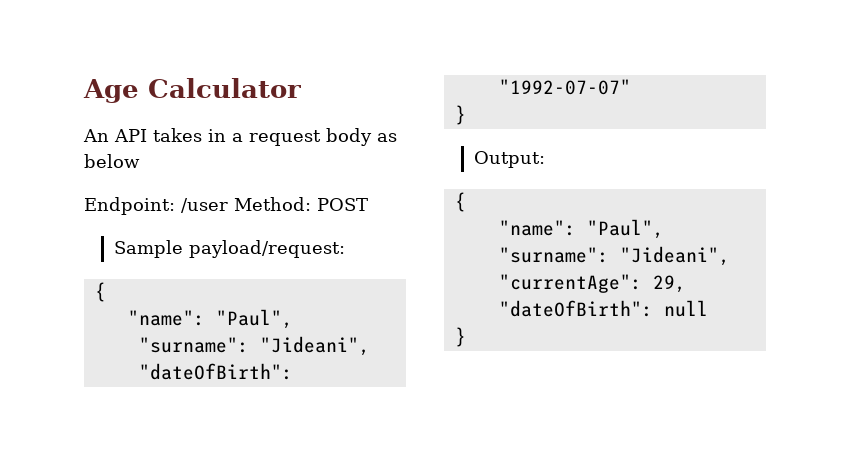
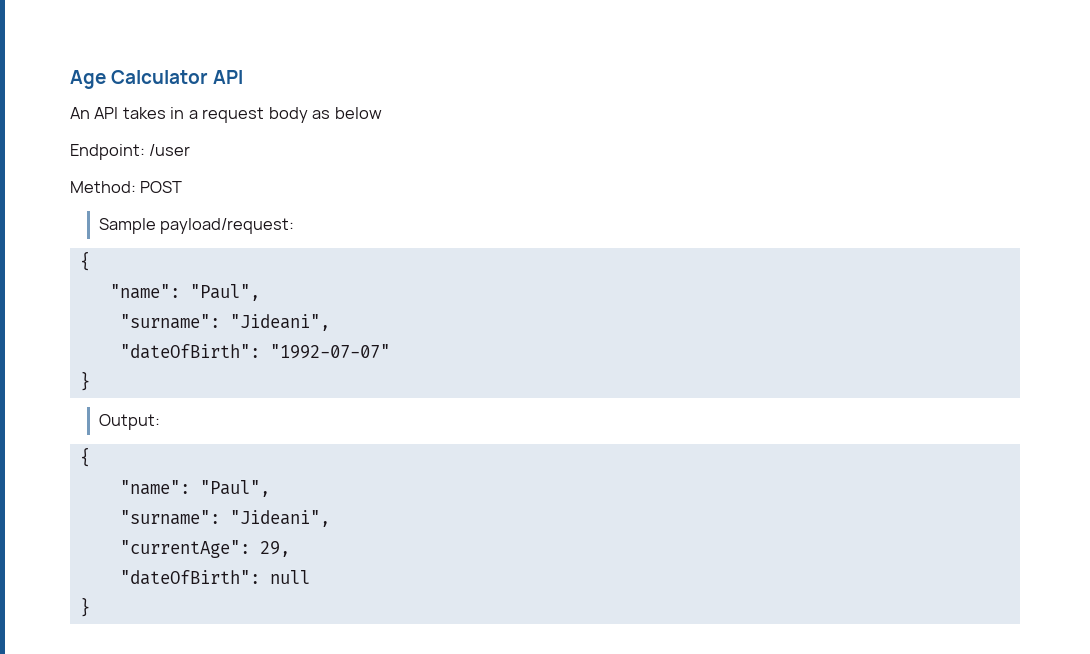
- Age Calculator
+ Age Calculator API
- Endpoint: /user Method: POST
+ Endpoint: /user
+ Method: POST

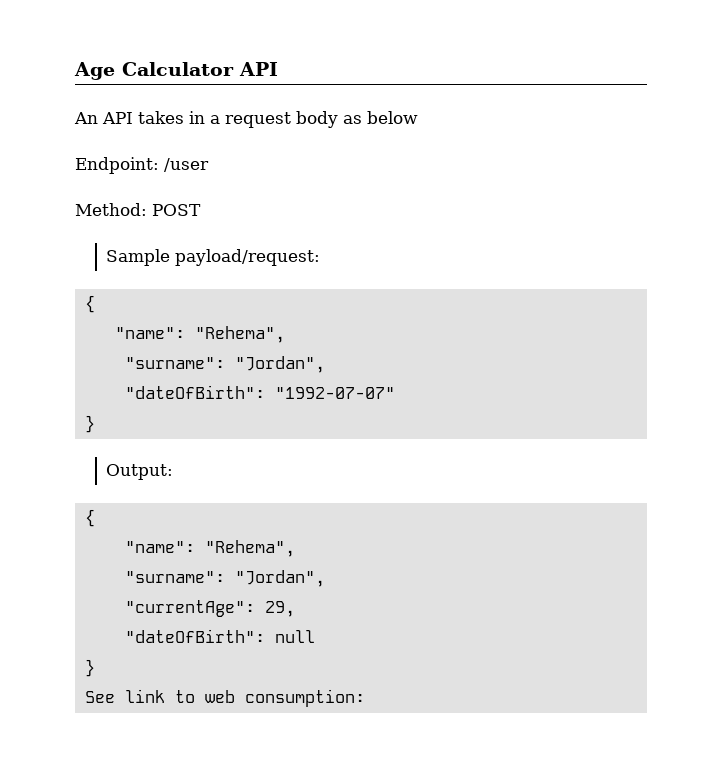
  Sample payload/request:
  {
- "name": "Paul",
- "surname": "Jideani",
+ "name": "Rehema",
+ "surname": "Jordan",
  Output:
  {
- "name": "Paul",
- "surname": "Jideani",
+ "name": "Rehema",
+ "surname": "Jordan",
+ See link to web consumption:

